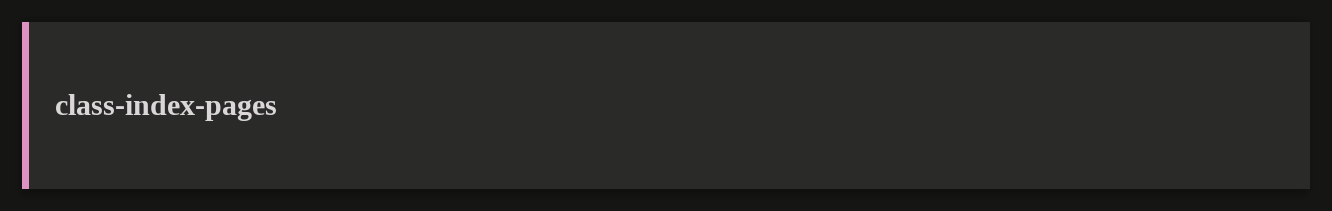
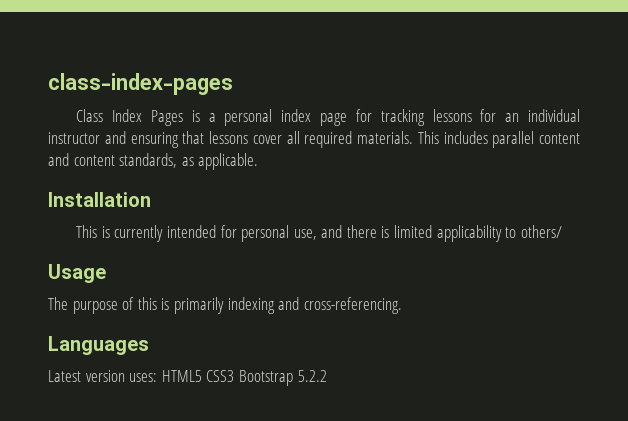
+ Class Index Pages is a personal index page for tracking lessons for an individual instructor and ensuring that lessons cover all required materials. This includes parallel content and content standards, as applicable.
+ Installation
+ This is currently intended for personal use, and there is limited applicability to others/
+ Usage
+ The purpose of this is primarily indexing and cross-referencing.
+ Languages
+ Latest version uses: HTML5 CSS3 Bootstrap 5.2.2

